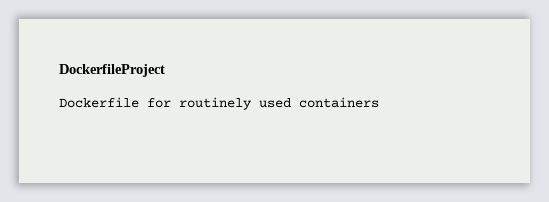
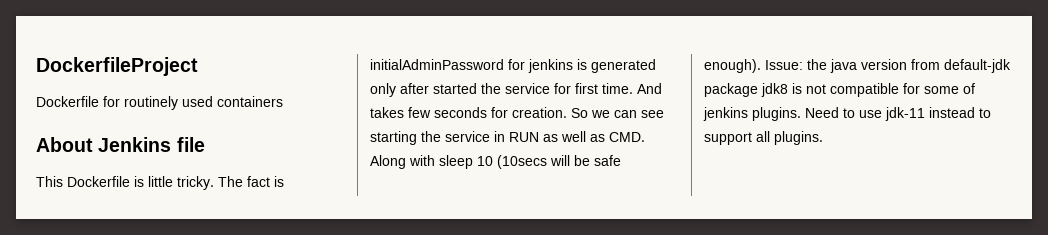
+ About Jenkins file
+ This Dockerfile is little tricky. The fact is initialAdminPassword for jenkins is generated only after started the service for first time. And takes few seconds for creation. So we can see starting the service in RUN as well as CMD. Along with sleep 10 (10secs will be safe enough). Issue: the java version from default-jdk package jdk8 is not compatible for some of jenkins plugins. Need to use jdk-11 instead to support all plugins.

